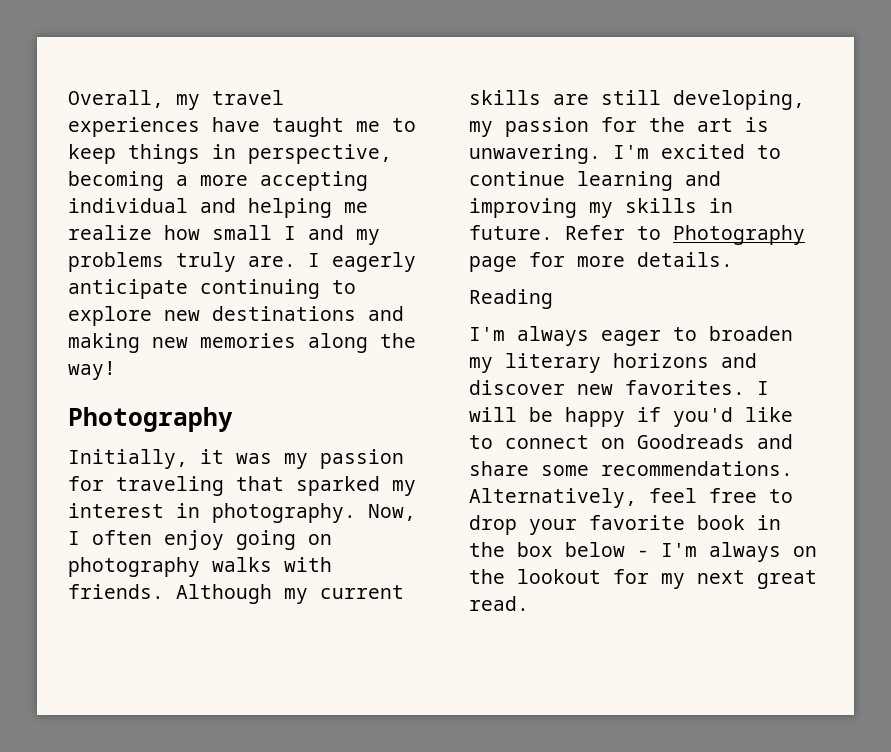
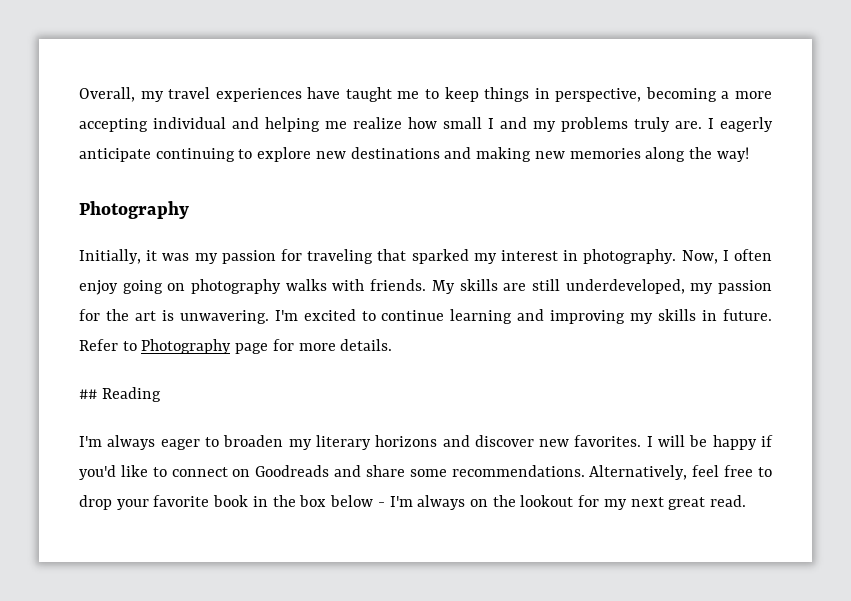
- Although my current skills are still developing, my passion for the art is unwavering.
+ My skills are still underdeveloped, my passion for the art is unwavering.
- Reading
+ ## Reading

